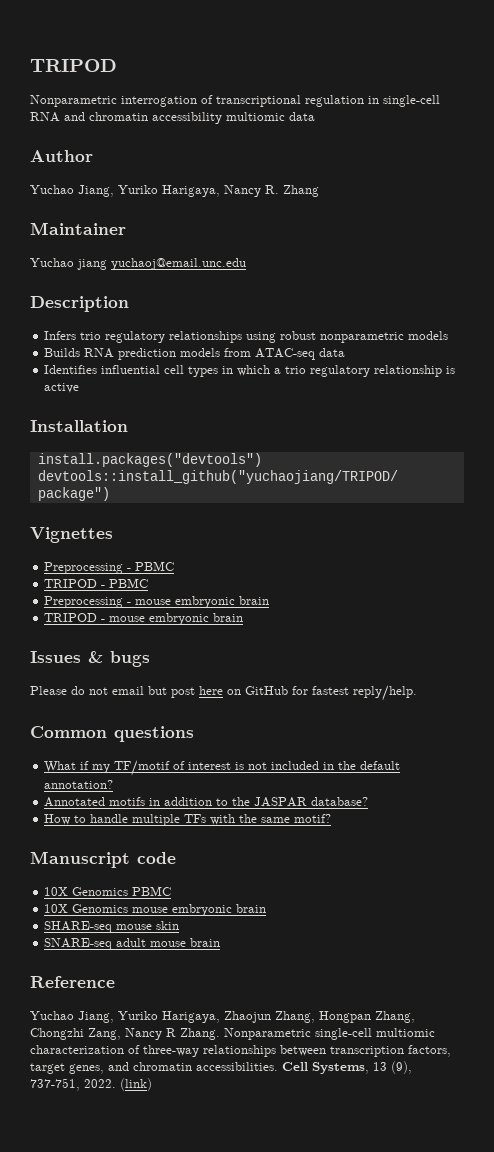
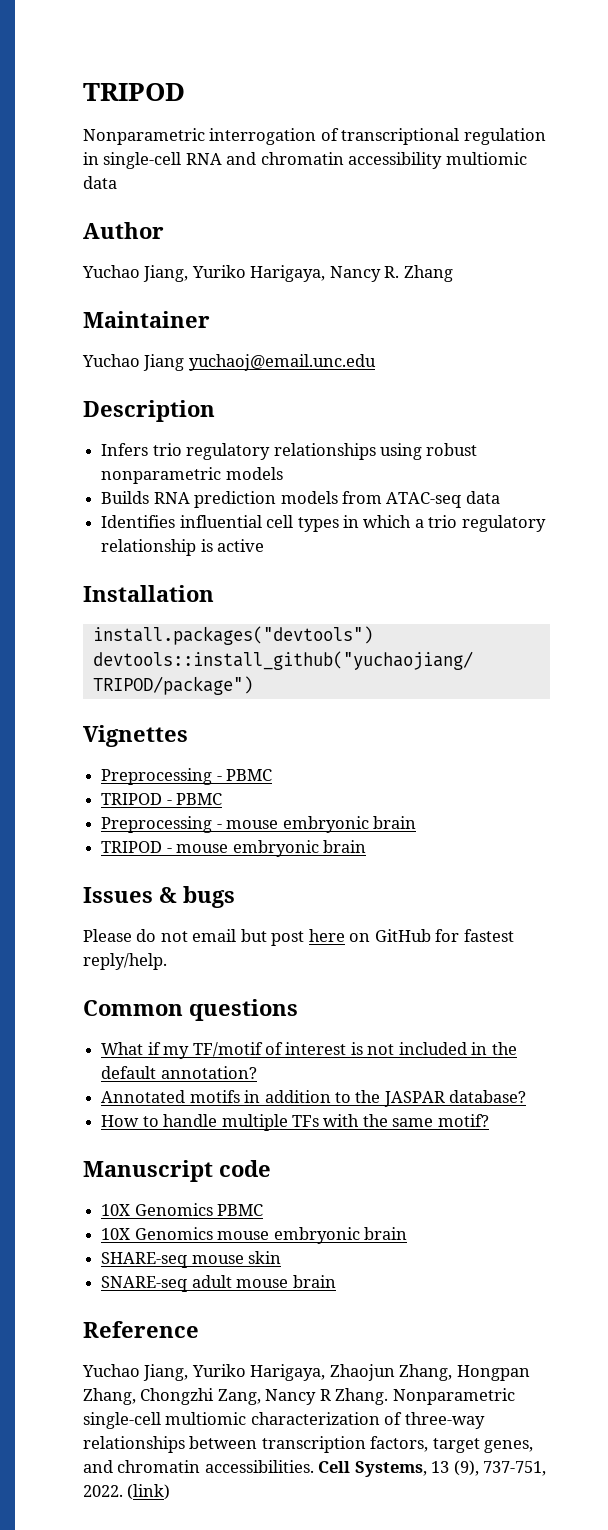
- Yuchao jiang yuchaoj@email.unc.edu
+ Yuchao Jiang yuchaoj@email.unc.edu

